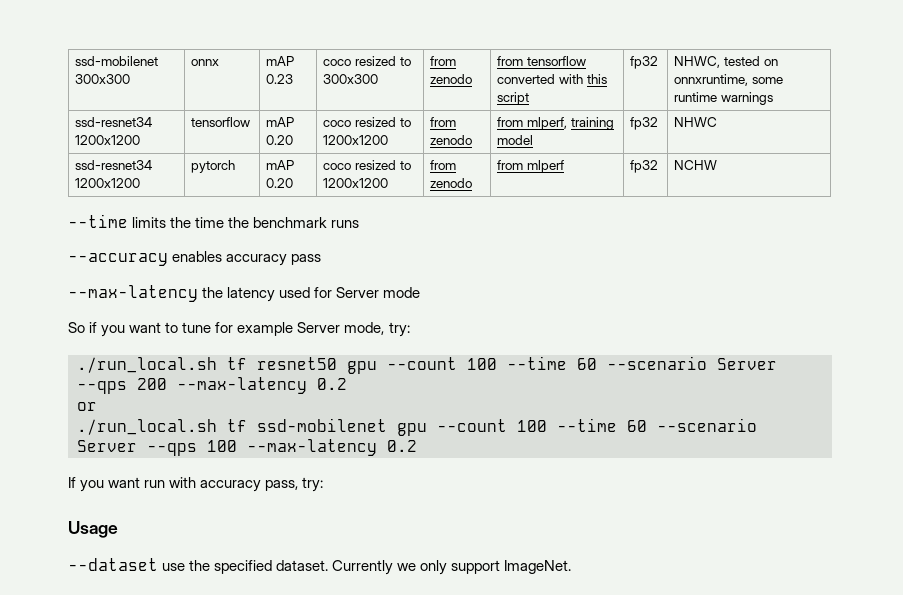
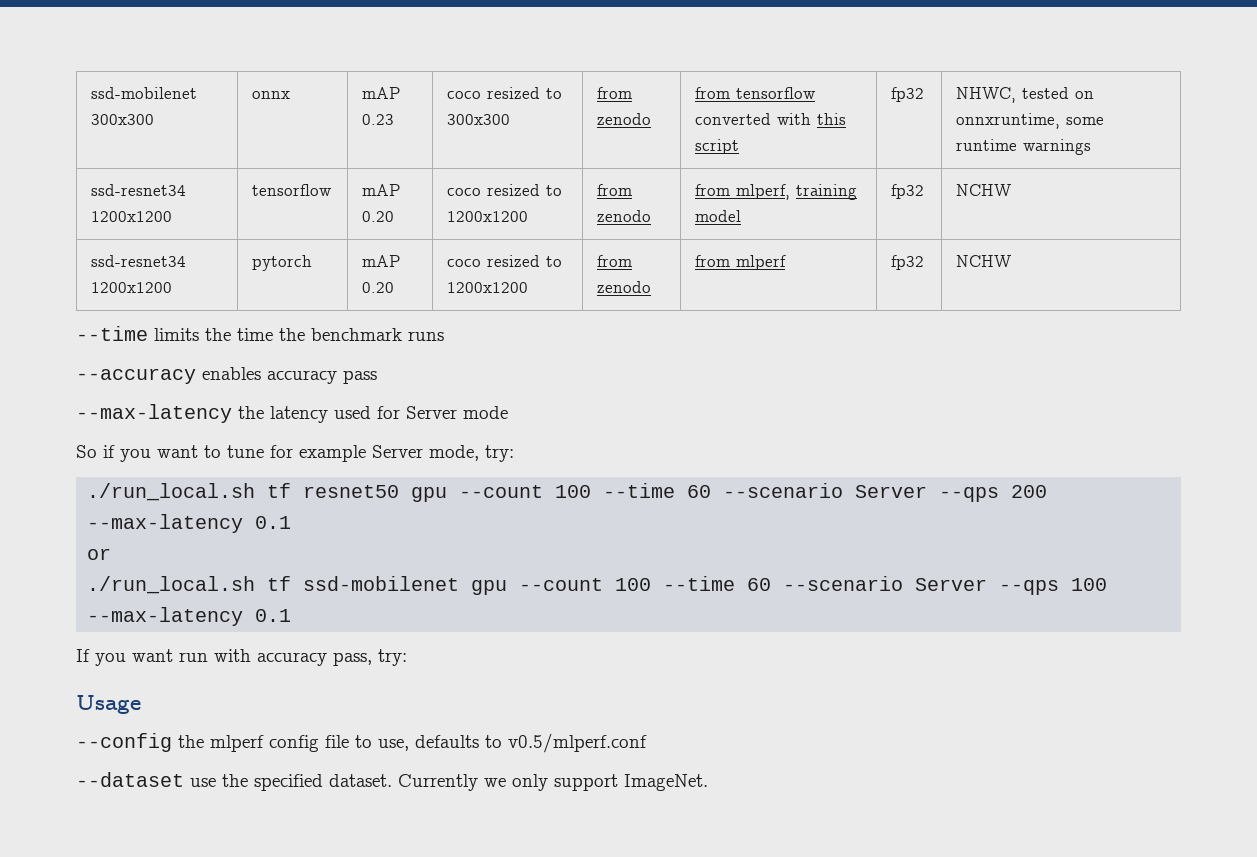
- ssd-resnet34 1200x1200 | tensorflow | mAP 0.20 | coco resized to 1200x1200 | from zenodo | from mlperf, training model | fp32 | NHWC
+ ssd-resnet34 1200x1200 | tensorflow | mAP 0.20 | coco resized to 1200x1200 | from zenodo | from mlperf, training model | fp32 | NCHW
- ./run_local.sh tf resnet50 gpu --count 100 --time 60 --scenario Server --qps 200 --max-latency 0.2
+ ./run_local.sh tf resnet50 gpu --count 100 --time 60 --scenario Server --qps 200 --max-latency 0.1
- ./run_local.sh tf ssd-mobilenet gpu --count 100 --time 60 --scenario Server --qps 100 --max-latency 0.2
+ ./run_local.sh tf ssd-mobilenet gpu --count 100 --time 60 --scenario Server --qps 100 --max-latency 0.1
+ --config the mlperf config file to use, defaults to v0.5/mlperf.conf

